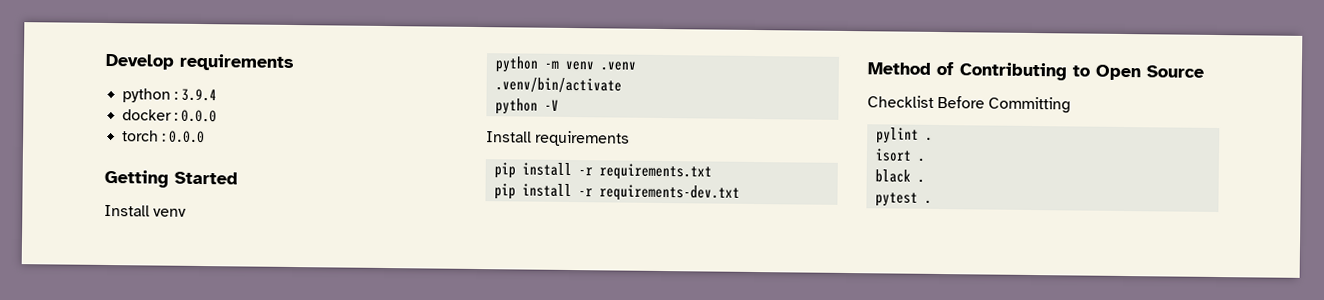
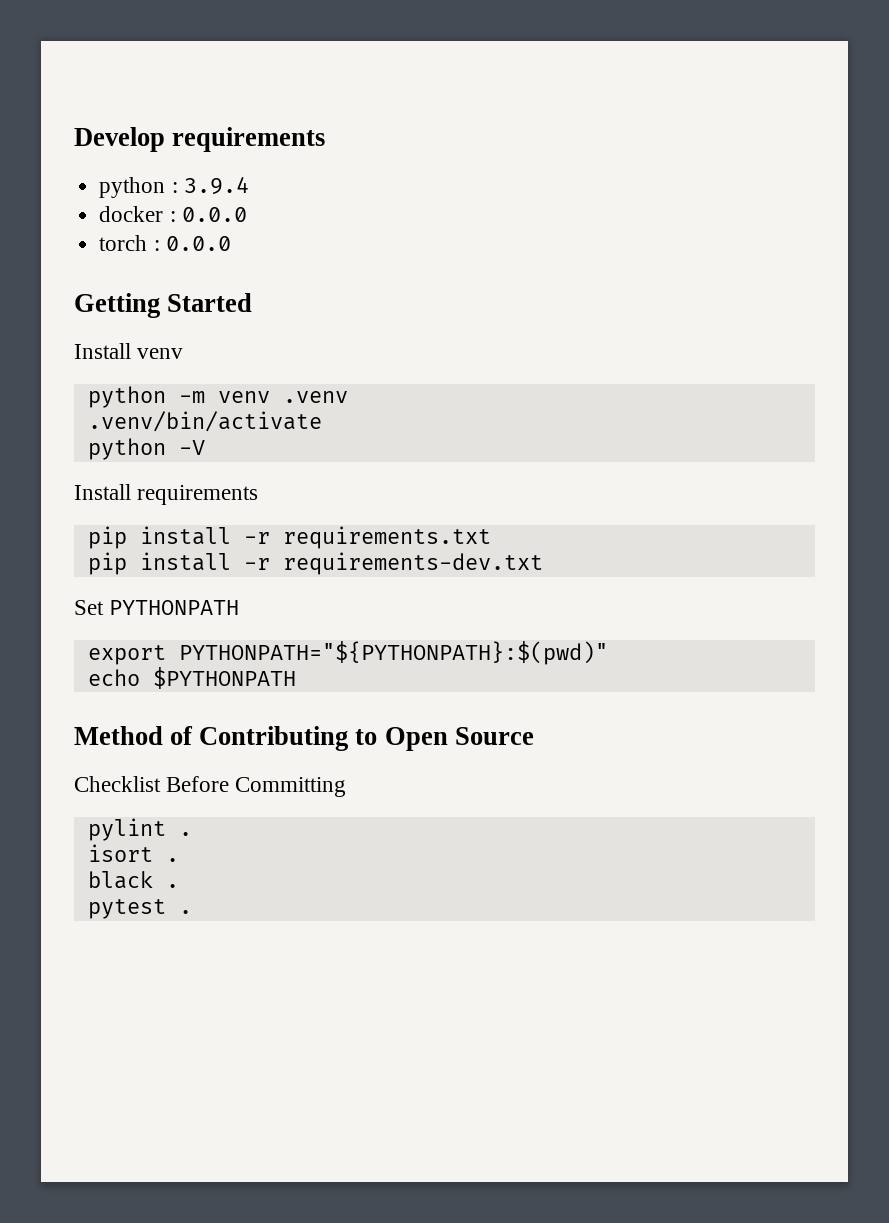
+ Set PYTHONPATH
+ export PYTHONPATH="${PYTHONPATH}:$(pwd)"
+ echo $PYTHONPATH

